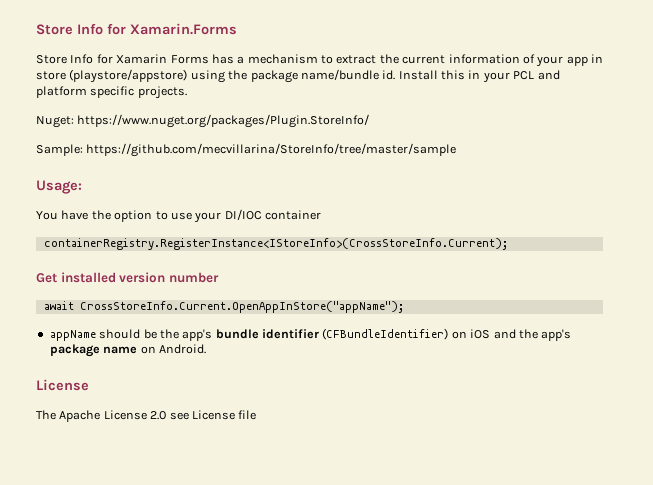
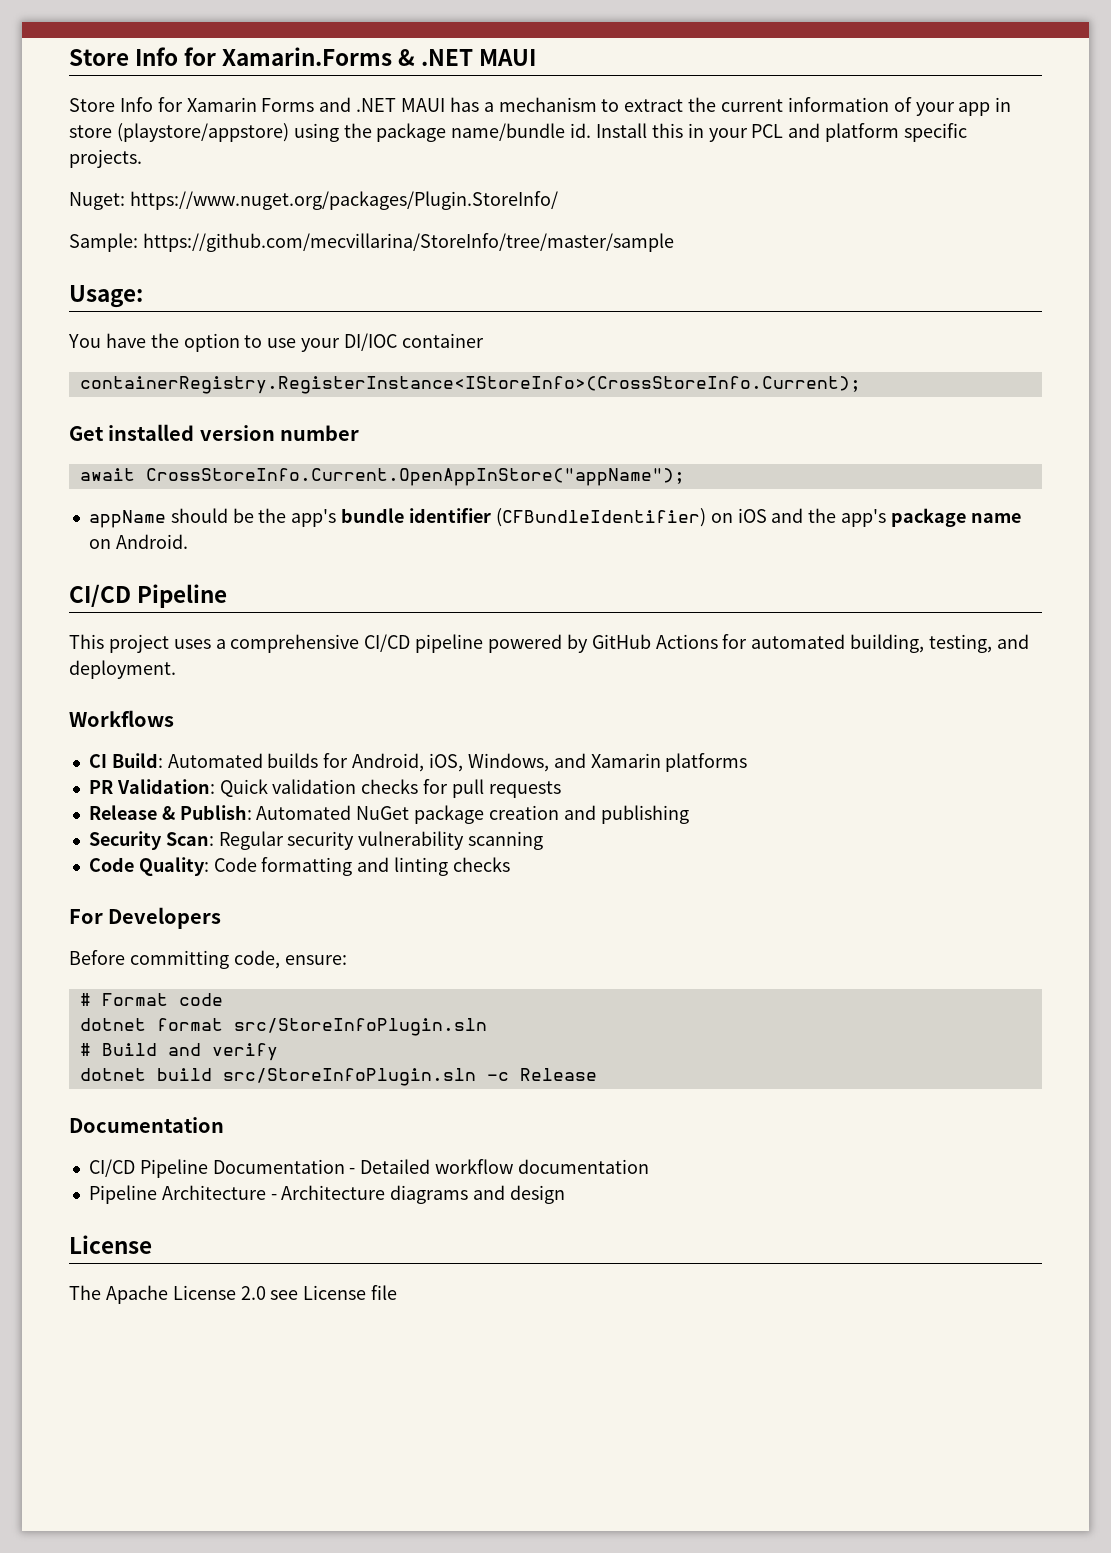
- Store Info for Xamarin.Forms
+ Store Info for Xamarin.Forms & .NET MAUI
- Store Info for Xamarin Forms has a mechanism to extract the current information of your app in store (playstore/appstore) using the package name/bundle id.
+ Store Info for Xamarin Forms and .NET MAUI has a mechanism to extract the current information of your app in store (playstore/appstore) using the package name/bundle id.
  appName should be the app's bundle identifier (CFBundleIdentifier) on iOS and the app's package name on Android.
+ CI/CD Pipeline
+ This project uses a comprehensive CI/CD pipeline powered by GitHub Actions for automated building, testing, and deployment.
+ Workflows
+ CI Build: Automated builds for Android, iOS, Windows, and Xamarin platforms
+ PR Validation: Quick validation checks for pull requests
+ Release & Publish: Automated NuGet package creation and publishing
+ Security Scan: Regular security vulnerability scanning
+ Code Quality: Code formatting and linting checks
+ For Developers
+ Before committing code, ensure:
+ # Format code
+ dotnet format src/StoreInfoPlugin.sln
+ # Build and verify
+ dotnet build src/StoreInfoPlugin.sln -c Release
+ Documentation
+ CI/CD Pipeline Documentation - Detailed workflow documentation
+ Pipeline Architecture - Architecture diagrams and design

